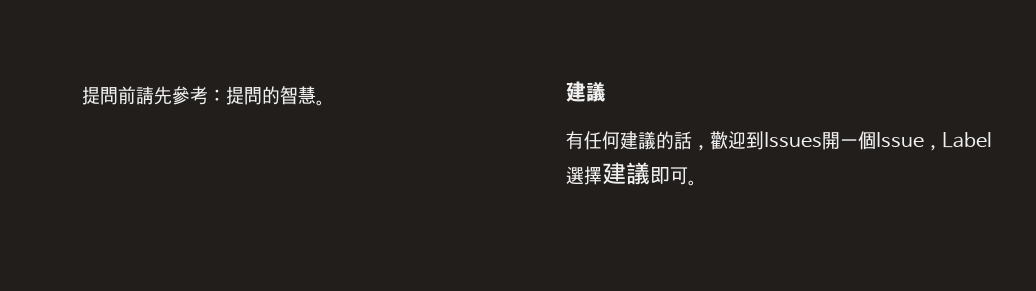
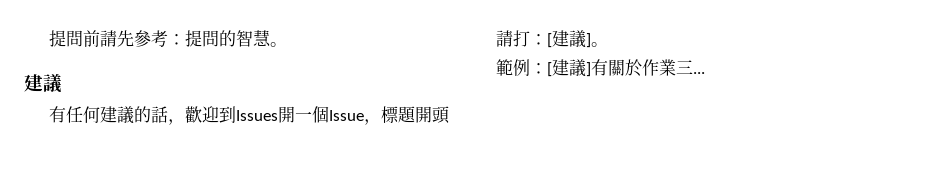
- 有任何建議的話，歡迎到Issues開一個Issue，Label選擇建議即可。
+ 有任何建議的話，歡迎到Issues開一個Issue，標題開頭請打：[建議]。
+ 範例：[建議]有關於作業三...

